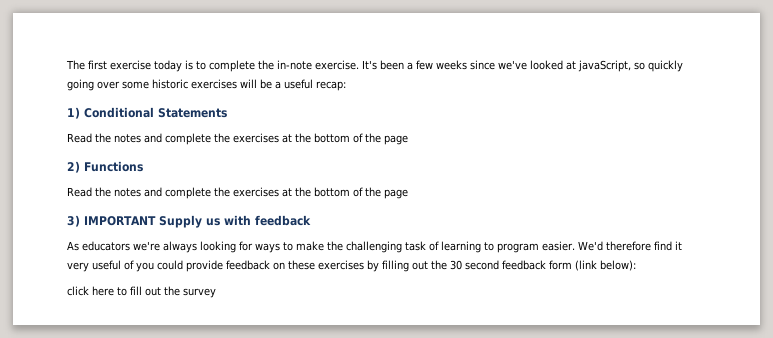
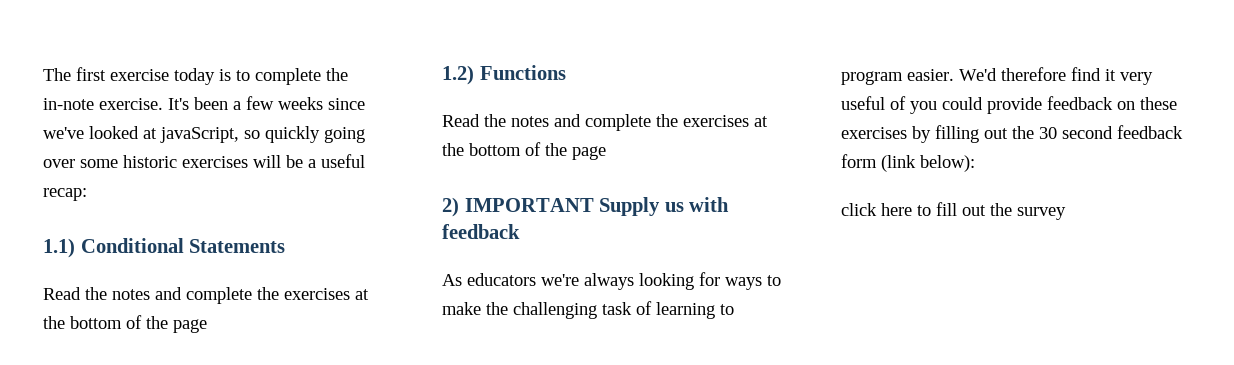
- 1) Conditional Statements
+ 1.1) Conditional Statements
- 2) Functions
+ 1.2) Functions
- 3) IMPORTANT Supply us with feedback
+ 2) IMPORTANT Supply us with feedback

